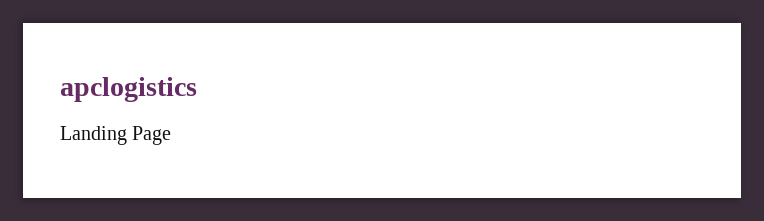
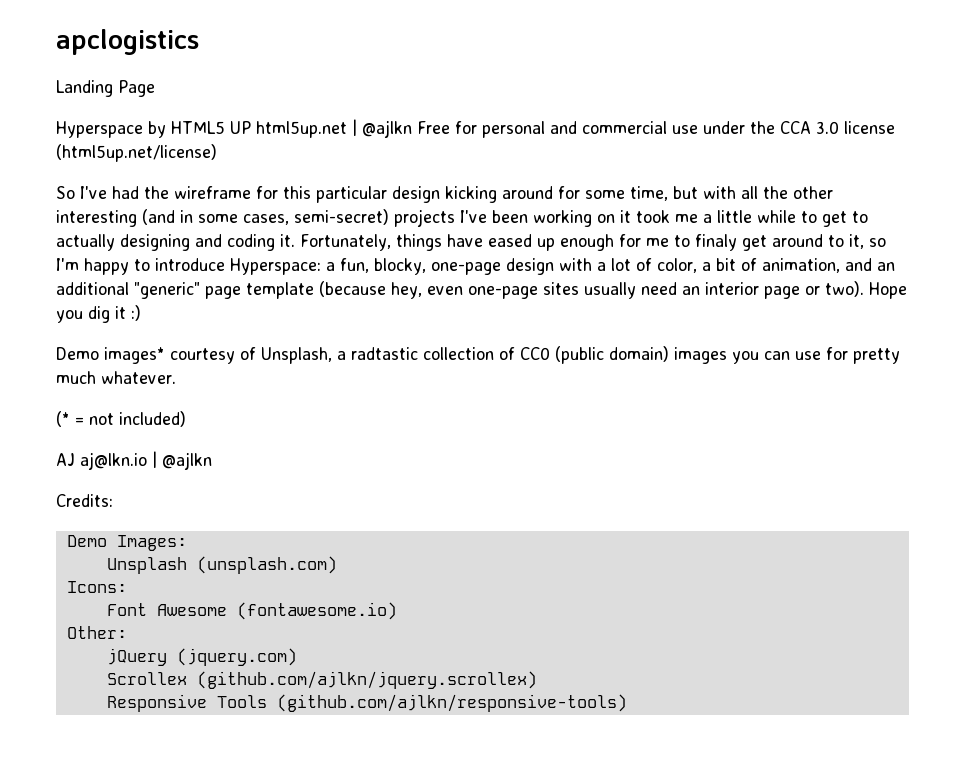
+ Hyperspace by HTML5 UP html5up.net | @ajlkn Free for personal and commercial use under the CCA 3.0 license (html5up.net/license)
+ So I've had the wireframe for this particular design kicking around for some time, but with all the other interesting (and in some cases, semi-secret) projects I've been working on it took me a little while to get to actually designing and coding it. Fortunately, things have eased up enough for me to finaly get around to it, so I'm happy to introduce Hyperspace: a fun, blocky, one-page design with a lot of color, a bit of animation, and an additional "generic" page template (because hey, even one-page sites usually need an interior page or two). Hope you dig it :)
+ Demo images* courtesy of Unsplash, a radtastic collection of CC0 (public domain) images you can use for pretty much whatever.
+ (* = not included)
+ AJ aj@lkn.io | @ajlkn
+ Credits:
+ Demo Images:
+ Unsplash (unsplash.com)
+ Icons:
+ Font Awesome (fontawesome.io)
+ Other:
+ jQuery (jquery.com)
+ Scrollex (github.com/ajlkn/jquery.scrollex)
+ Responsive Tools (github.com/ajlkn/responsive-tools)

